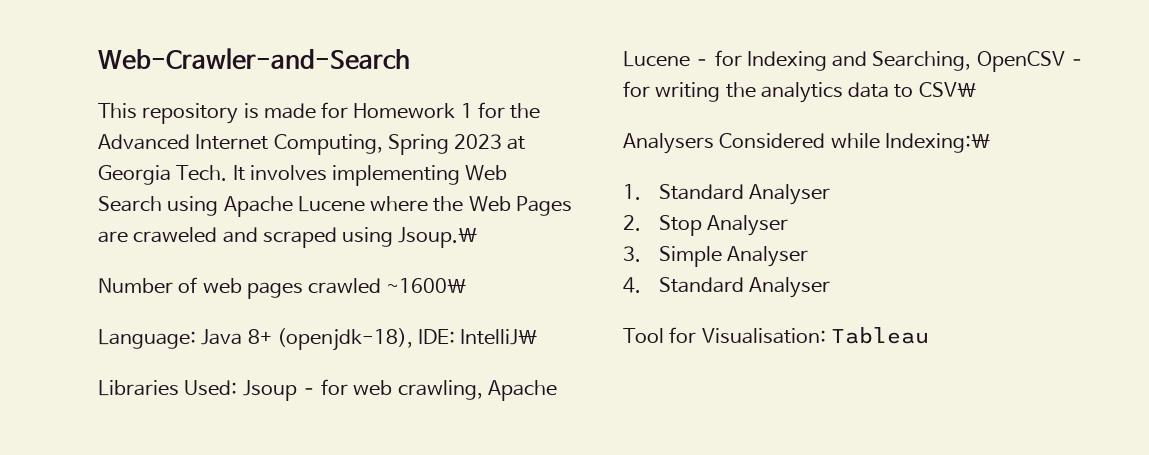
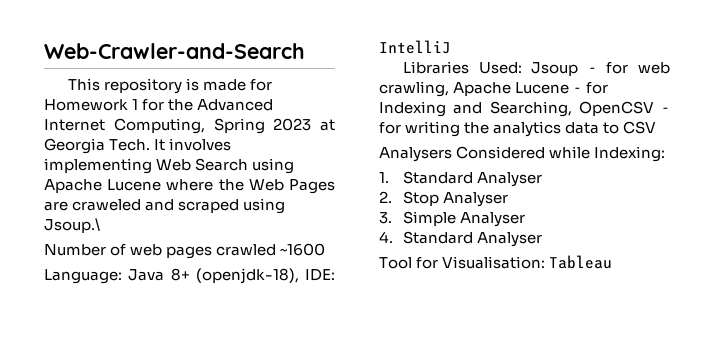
- Number of web pages crawled ~1600\
+ Number of web pages crawled ~1600
- Language: Java 8+ (openjdk-18), IDE: IntelliJ\
+ Language: Java 8+ (openjdk-18), IDE: IntelliJ
- Libraries Used: Jsoup - for web crawling, Apache Lucene - for Indexing and Searching, OpenCSV - for writing the analytics data to CSV\
+ Libraries Used: Jsoup - for web crawling, Apache Lucene - for Indexing and Searching, OpenCSV - for writing the analytics data to CSV
- Analysers Considered while Indexing:\
+ Analysers Considered while Indexing:

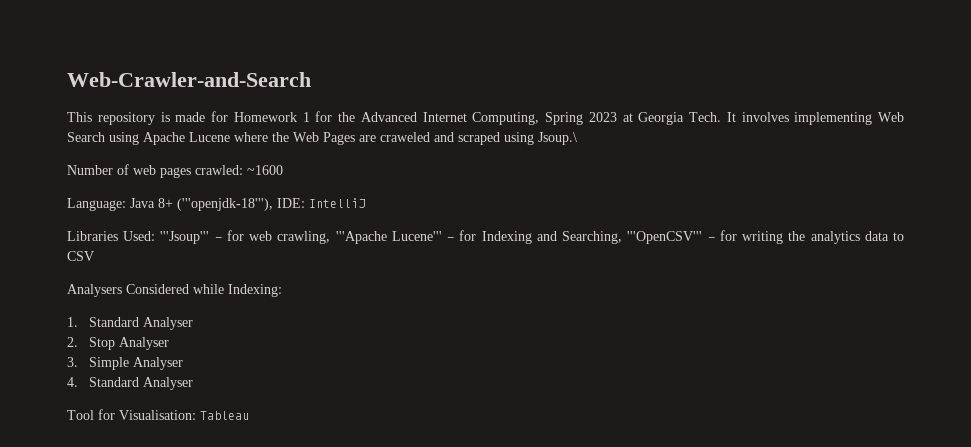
- Number of web pages crawled ~1600
+ Number of web pages crawled: ~1600
- Language: Java 8+ (openjdk-18), IDE: IntelliJ
+ Language: Java 8+ ('''openjdk-18'''), IDE: IntelliJ
- Libraries Used: Jsoup - for web crawling, Apache Lucene - for Indexing and Searching, OpenCSV - for writing the analytics data to CSV
+ Libraries Used: '''Jsoup''' - for web crawling, '''Apache Lucene''' - for Indexing and Searching, '''OpenCSV''' - for writing the analytics data to CSV

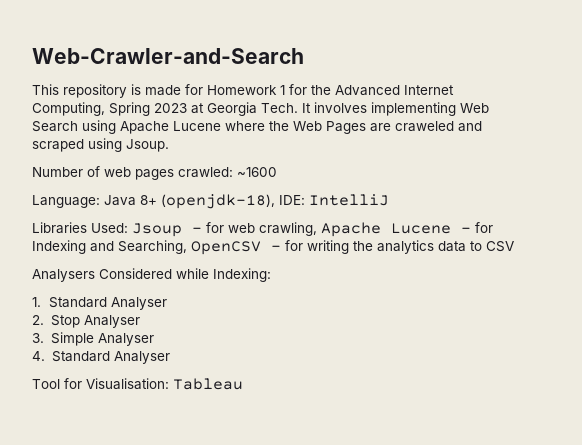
- It involves implementing Web Search using Apache Lucene where the Web Pages are craweled and scraped using Jsoup.\
+ It involves implementing Web Search using Apache Lucene where the Web Pages are craweled and scraped using Jsoup.
- Language: Java 8+ ('''openjdk-18'''), IDE: IntelliJ
+ Language: Java 8+ (openjdk-18), IDE: IntelliJ
- Libraries Used: '''Jsoup''' - for web crawling, '''Apache Lucene''' - for Indexing and Searching, '''OpenCSV''' - for writing the analytics data to CSV
+ Libraries Used: Jsoup - for web crawling, Apache Lucene - for Indexing and Searching, OpenCSV - for writing the analytics data to CSV

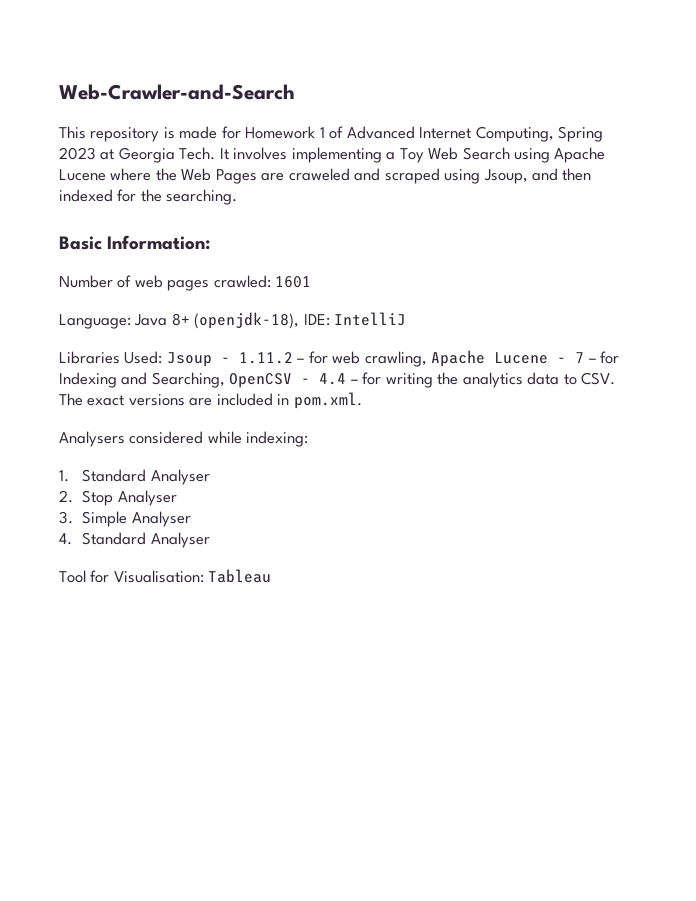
- This repository is made for Homework 1 for the Advanced Internet Computing, Spring 2023 at Georgia Tech.
+ This repository is made for Homework 1 of Advanced Internet Computing, Spring 2023 at Georgia Tech.
- It involves implementing Web Search using Apache Lucene where the Web Pages are craweled and scraped using Jsoup.
+ It involves implementing a Toy Web Search using Apache Lucene where the Web Pages are craweled and scraped using Jsoup, and then indexed for the searching.
+ Basic Information:
- Number of web pages crawled: ~1600
+ Number of web pages crawled: 1601
- Libraries Used: Jsoup - for web crawling, Apache Lucene - for Indexing and Searching, OpenCSV - for writing the analytics data to CSV
- Analysers Considered while Indexing:
+ Libraries Used: Jsoup - 1.11.2 – for web crawling, Apache Lucene - 7 – for Indexing and Searching, OpenCSV - 4.4 – for writing the analytics data to CSV. The exact versions are included in pom.xml.
+ Analysers considered while indexing:

